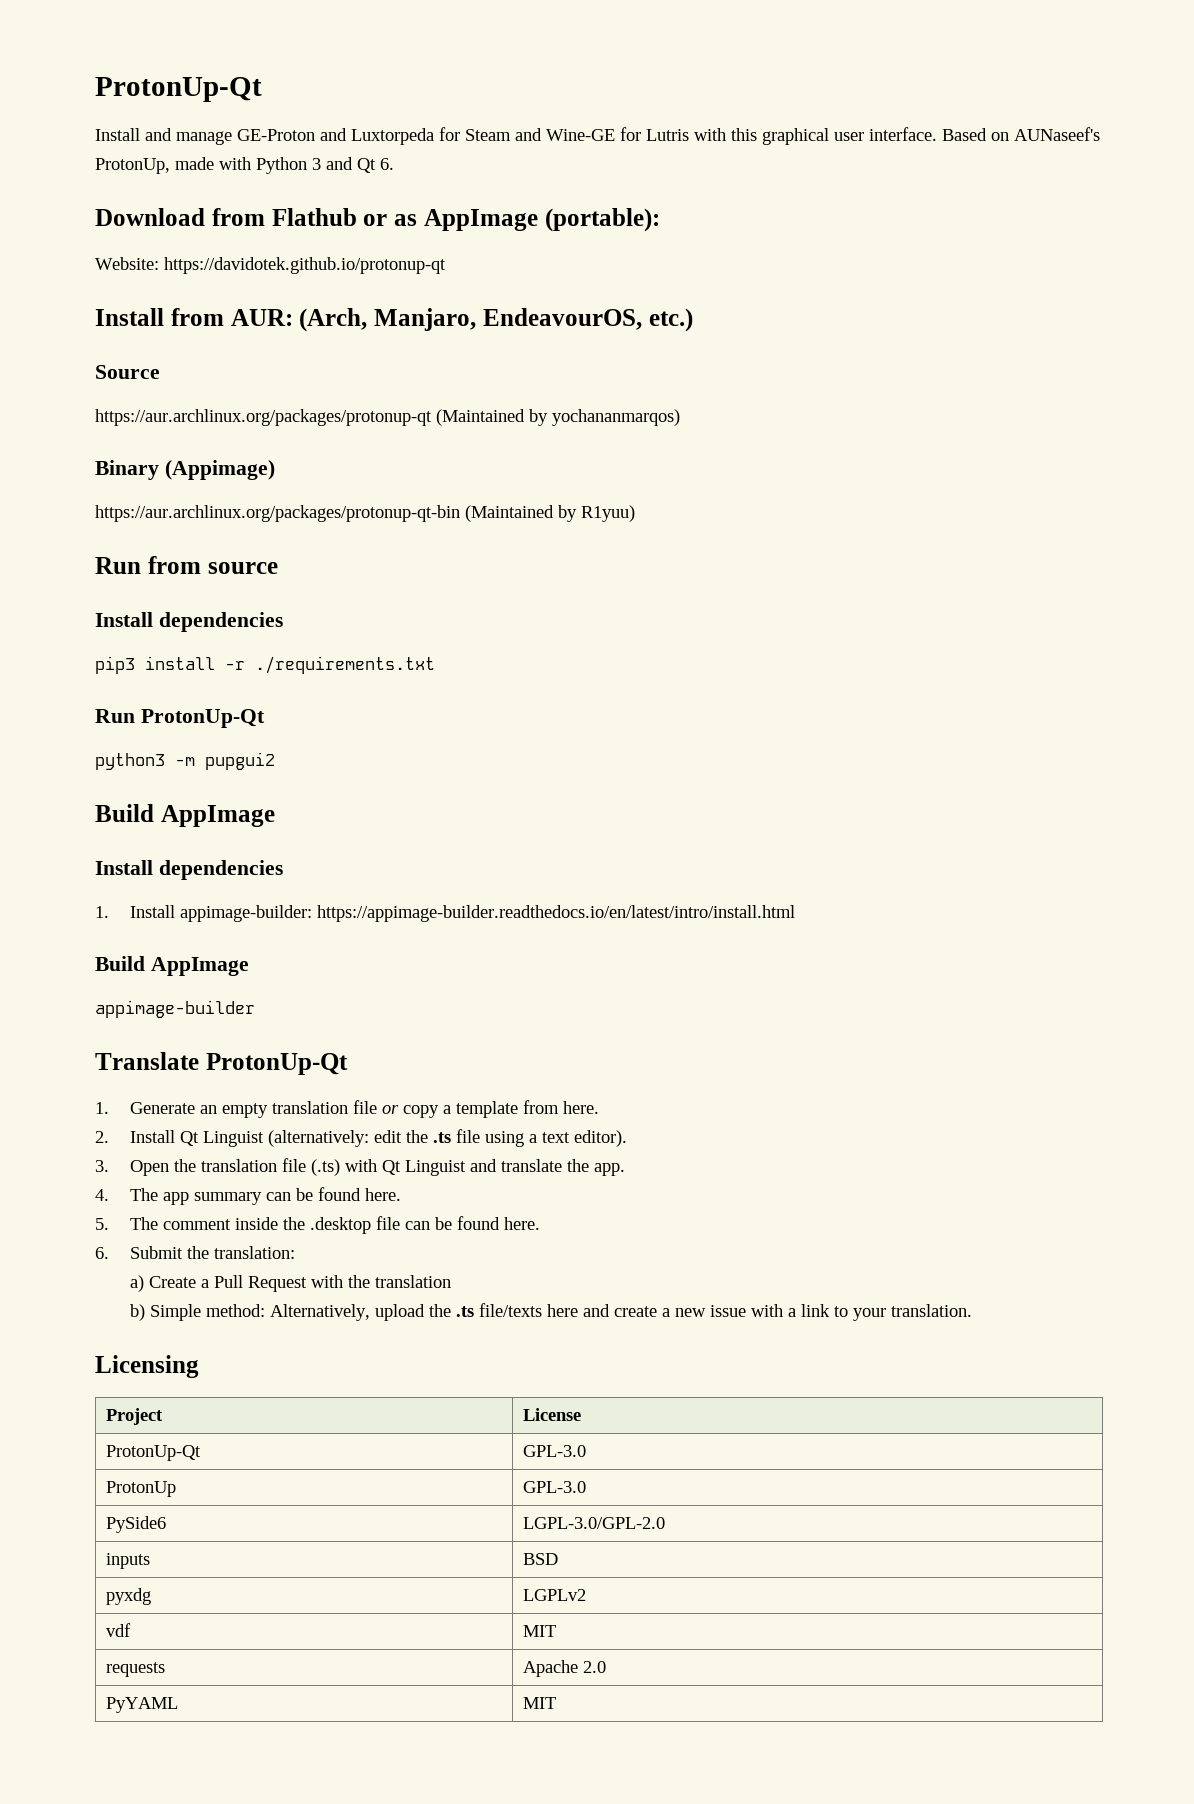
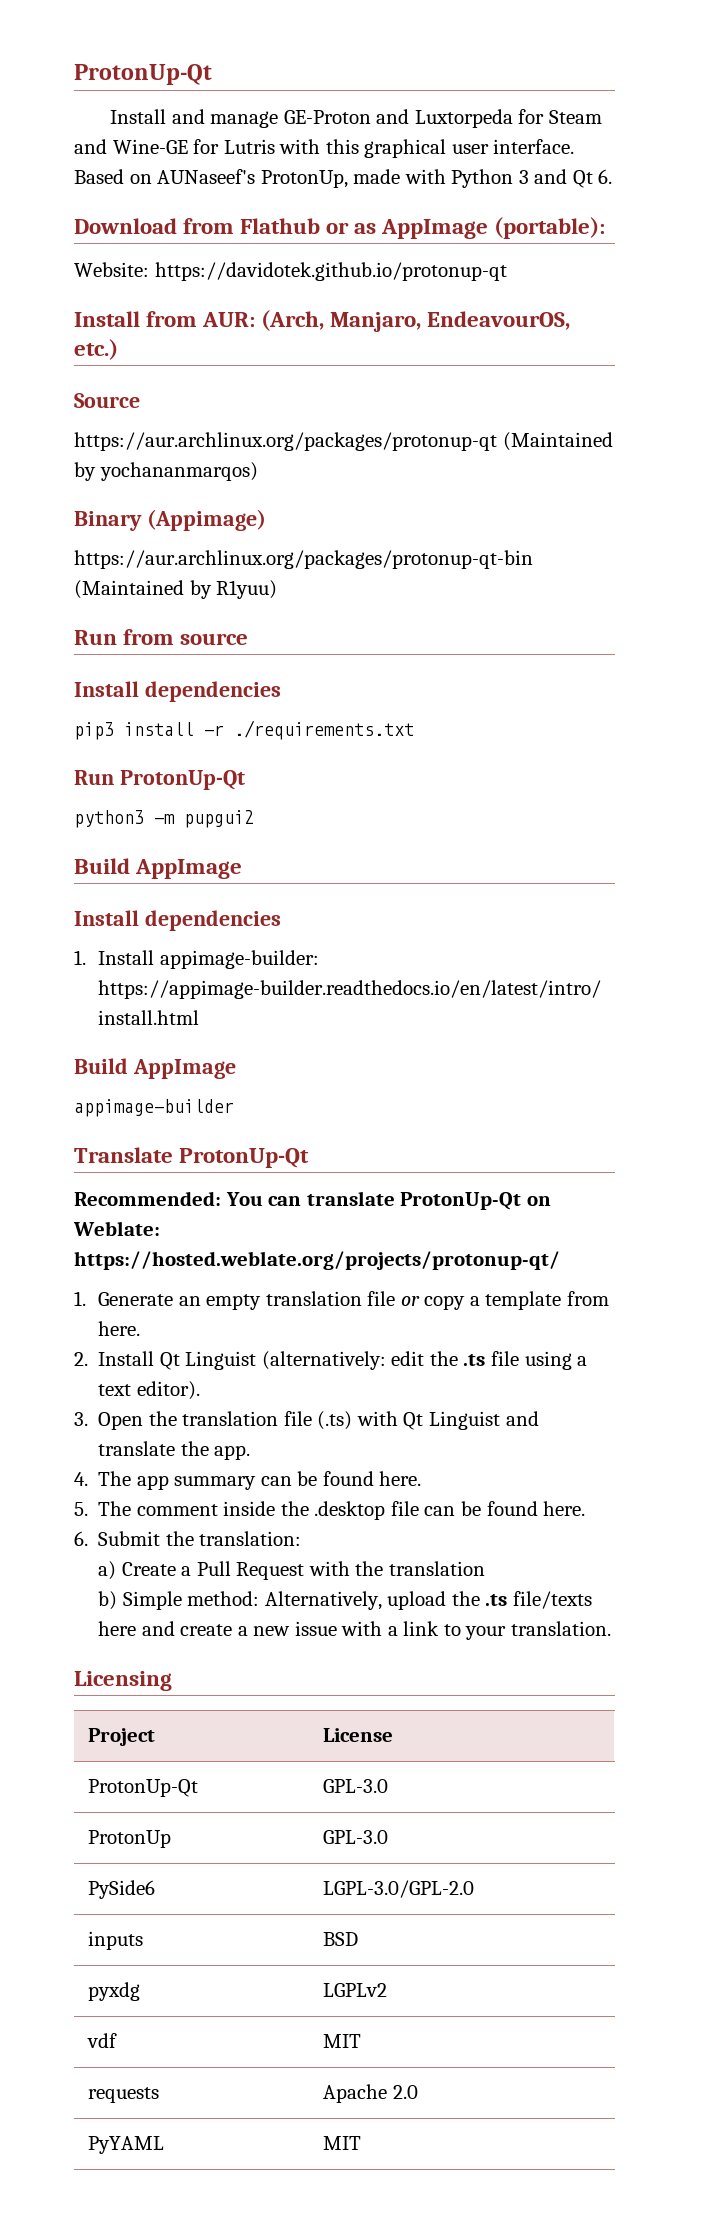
+ Recommended: You can translate ProtonUp-Qt on Weblate: https://hosted.weblate.org/projects/protonup-qt/

